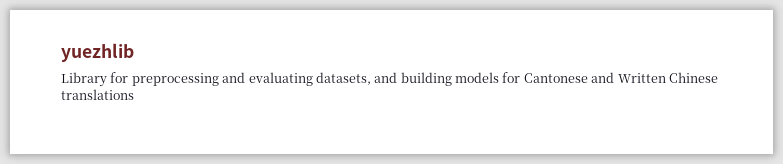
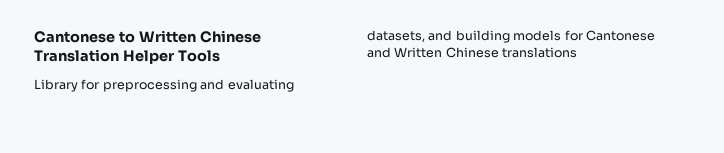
- yuezhlib
+ Cantonese to Written Chinese Translation Helper Tools

